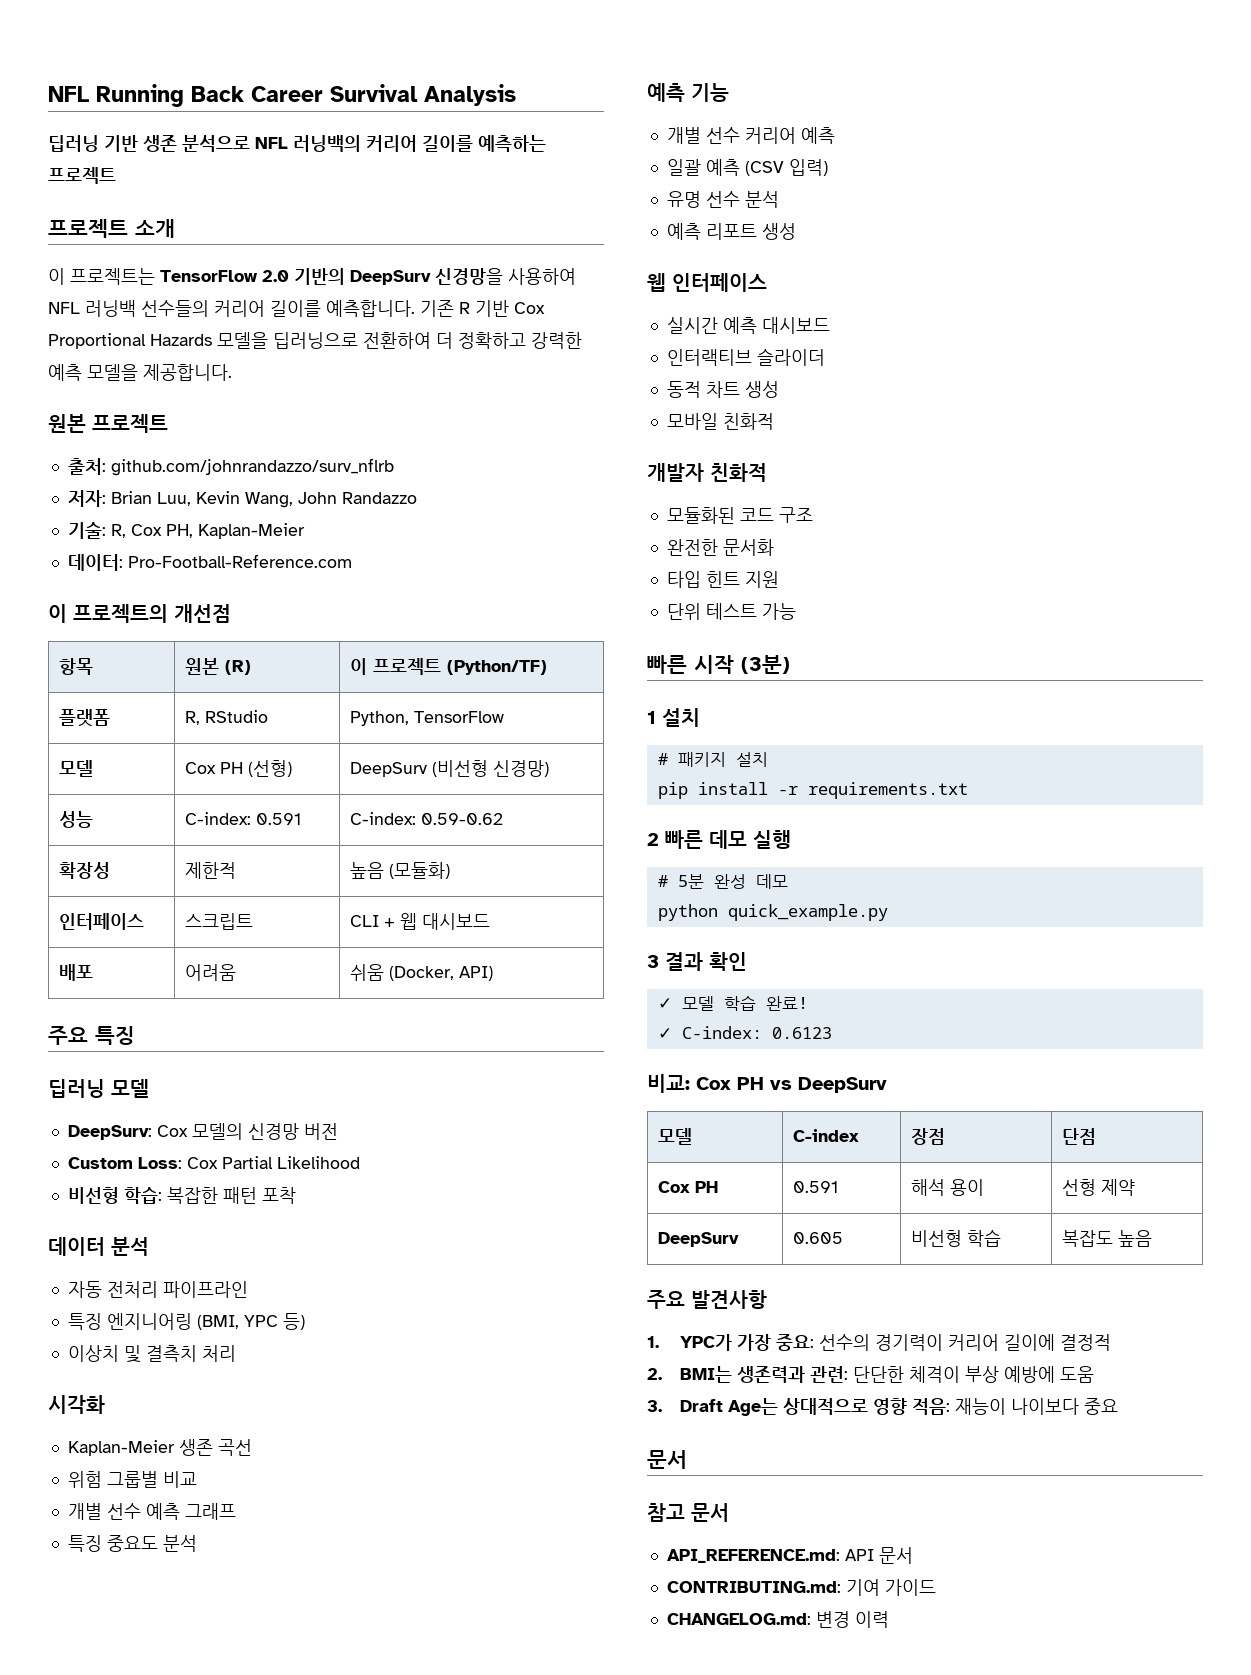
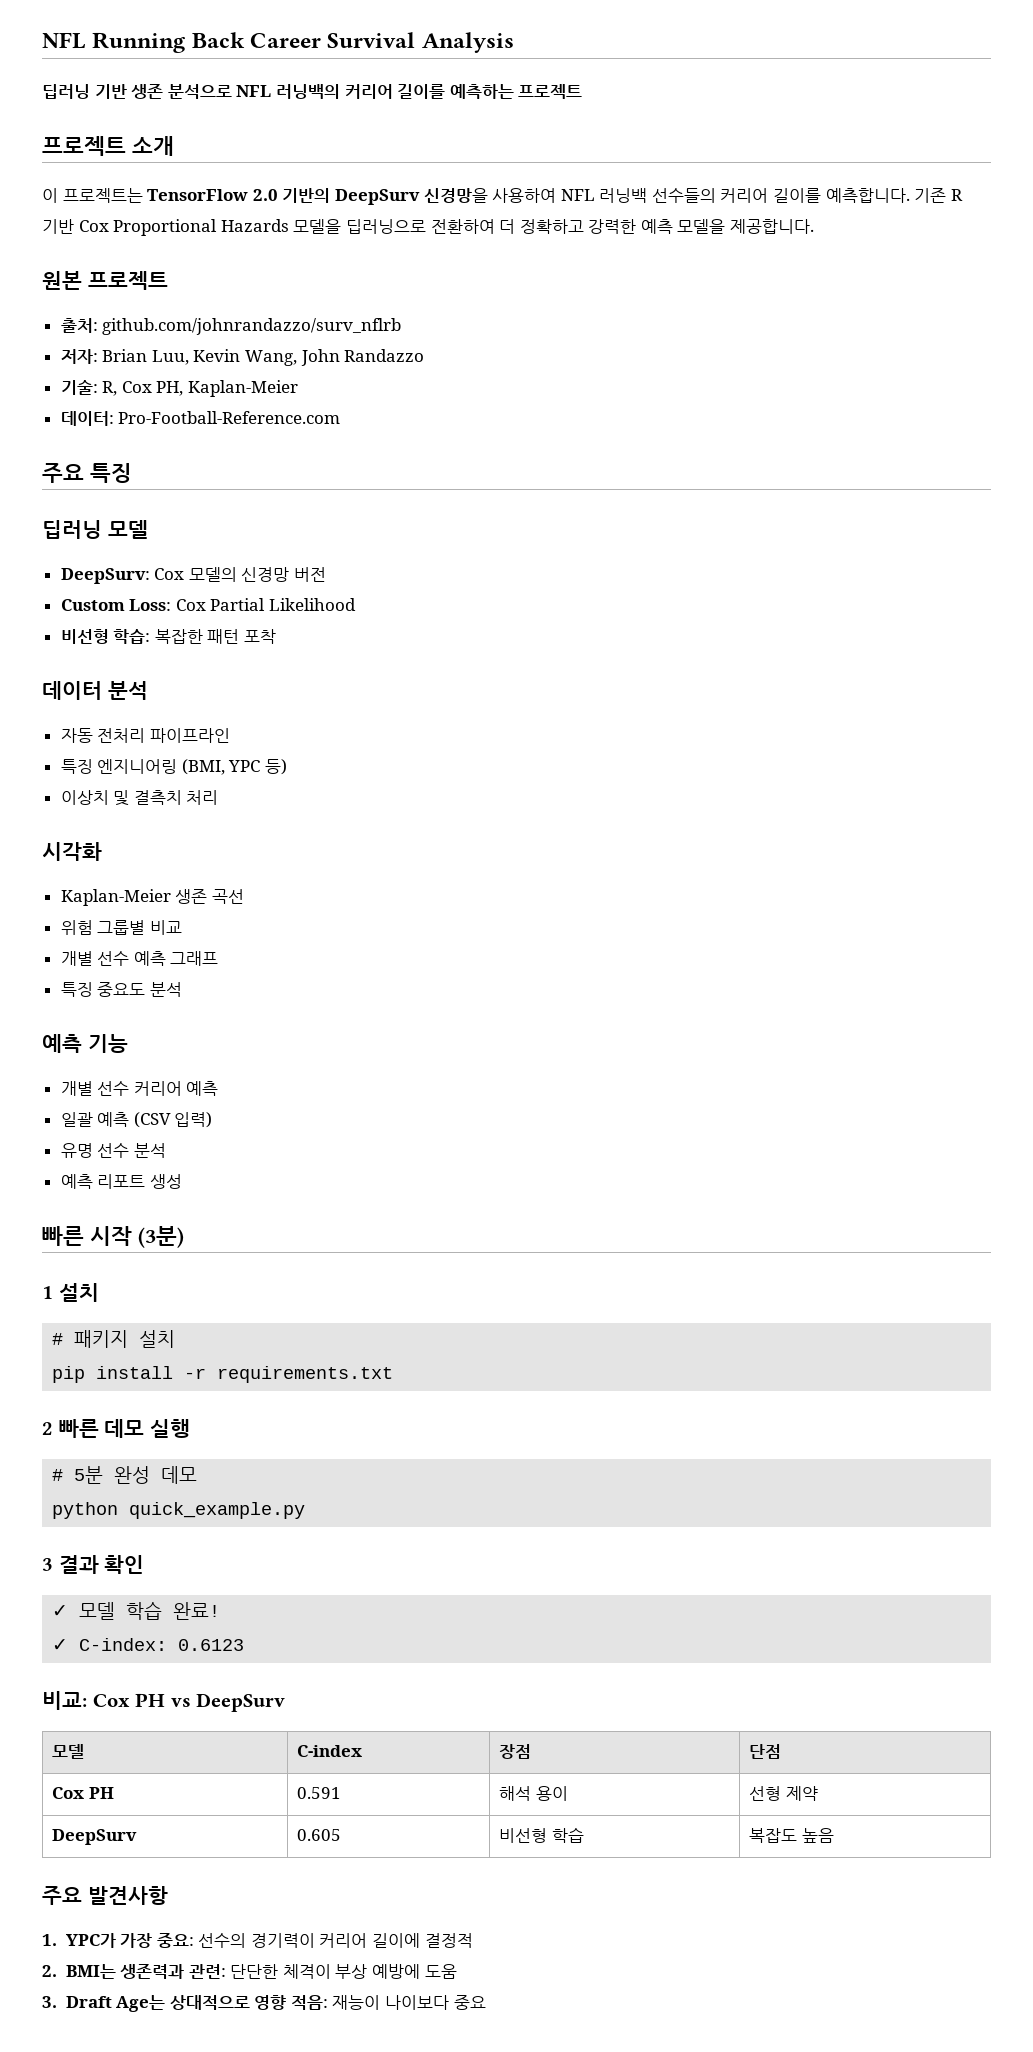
- 이 프로젝트의 개선점
- 항목 | 원본 (R) | 이 프로젝트 (Python/TF)
- 플랫폼 | R, RStudio | Python, TensorFlow
- 모델 | Cox PH (선형) | DeepSurv (비선형 신경망)
- 성능 | C-index: 0.591 | C-index: 0.59-0.62
- 확장성 | 제한적 | 높음 (모듈화)
- 인터페이스 | 스크립트 | CLI + 웹 대시보드
- 배포 | 어려움 | 쉬움 (Docker, API)
- 웹 인터페이스
- 실시간 예측 대시보드
- 인터랙티브 슬라이더
- 동적 차트 생성
- 모바일 친화적
- 개발자 친화적
- 모듈화된 코드 구조
- 완전한 문서화
- 타입 힌트 지원
- 단위 테스트 가능
  3. Draft Age는 상대적으로 영향 적음: 재능이 나이보다 중요
- 문서
- 참고 문서
- API_REFERENCE.md: API 문서
- CONTRIBUTING.md: 기여 가이드
- CHANGELOG.md: 변경 이력

